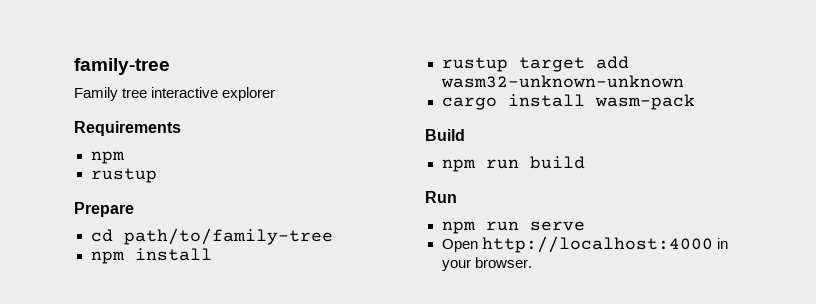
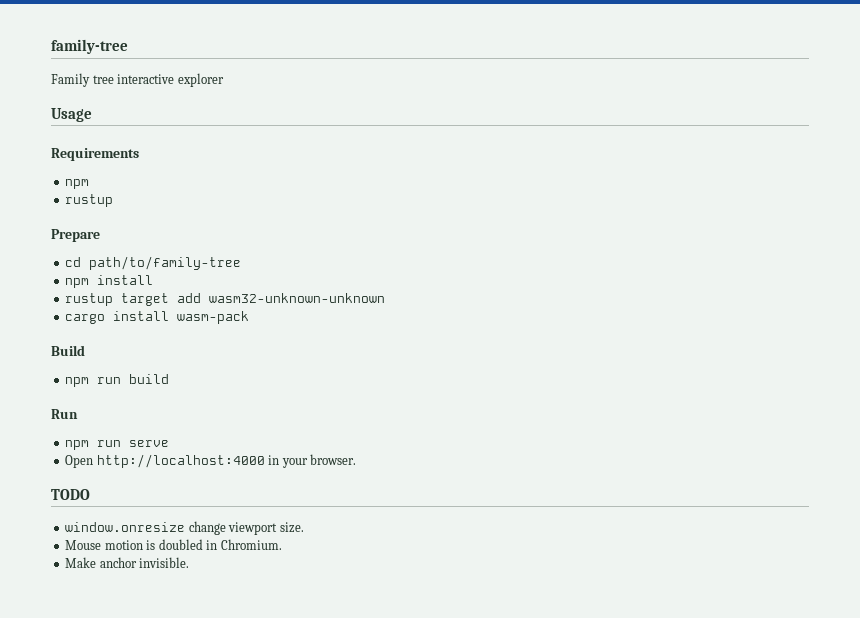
+ Usage
+ TODO
+ window.onresize change viewport size.
+ Mouse motion is doubled in Chromium.
+ Make anchor invisible.

